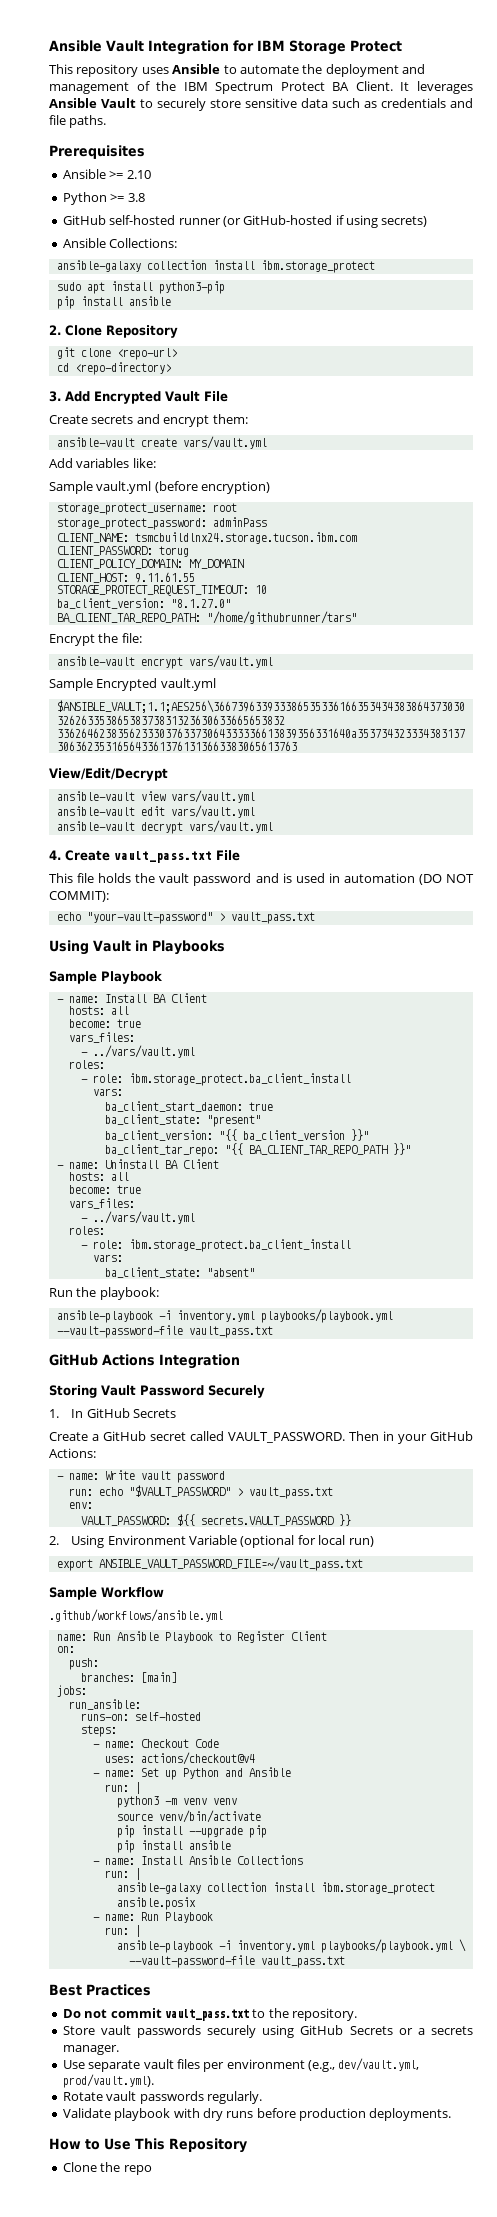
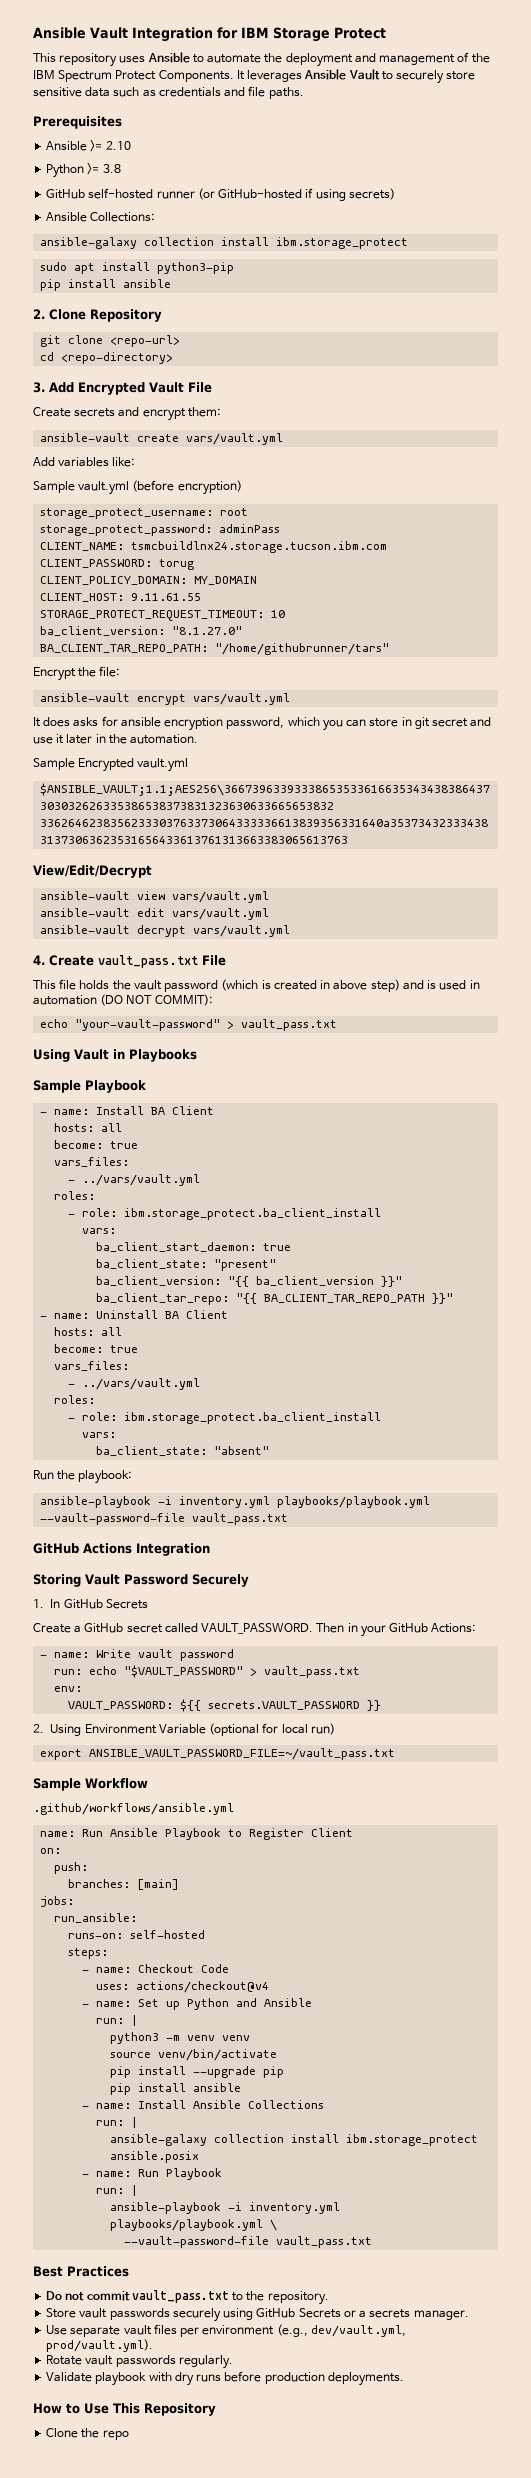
- This repository uses Ansible to automate the deployment and management of the IBM Spectrum Protect BA Client.
+ This repository uses Ansible to automate the deployment and management of the IBM Spectrum Protect Components.
+ It does asks for ansible encryption password, which you can store in git secret and use it later in the automation.
- This file holds the vault password and is used in automation (DO NOT COMMIT):
+ This file holds the vault password (which is created in above step) and is used in automation (DO NOT COMMIT):

